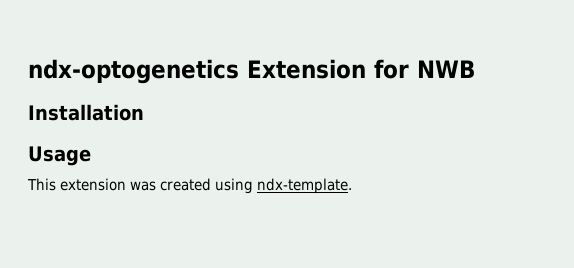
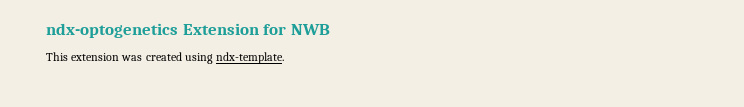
- Installation
- Usage

